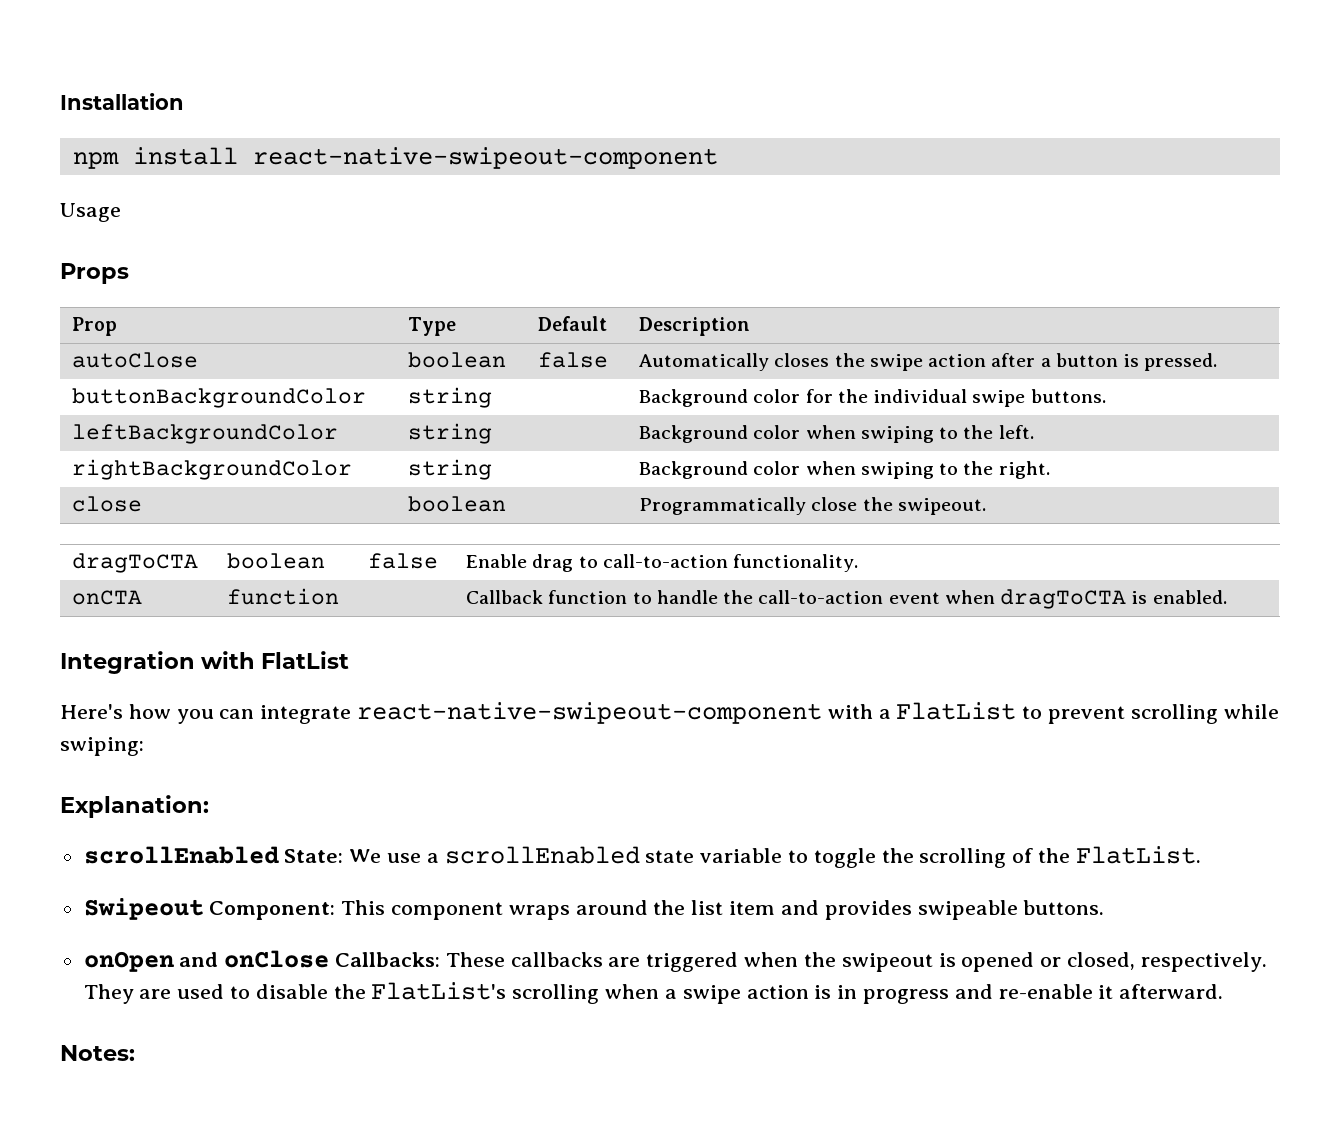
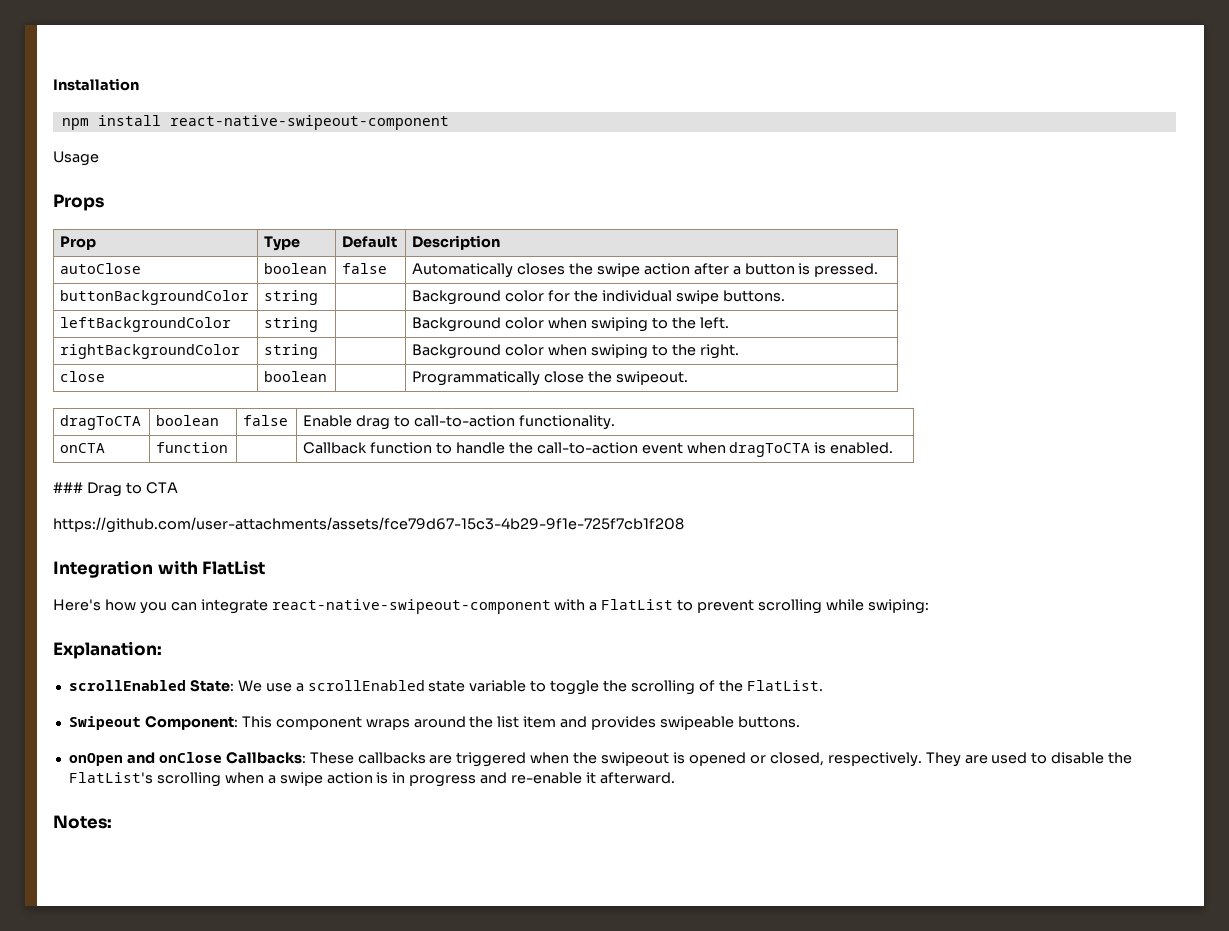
+ ### Drag to CTA
+ https://github.com/user-attachments/assets/fce79d67-15c3-4b29-9f1e-725f7cb1f208

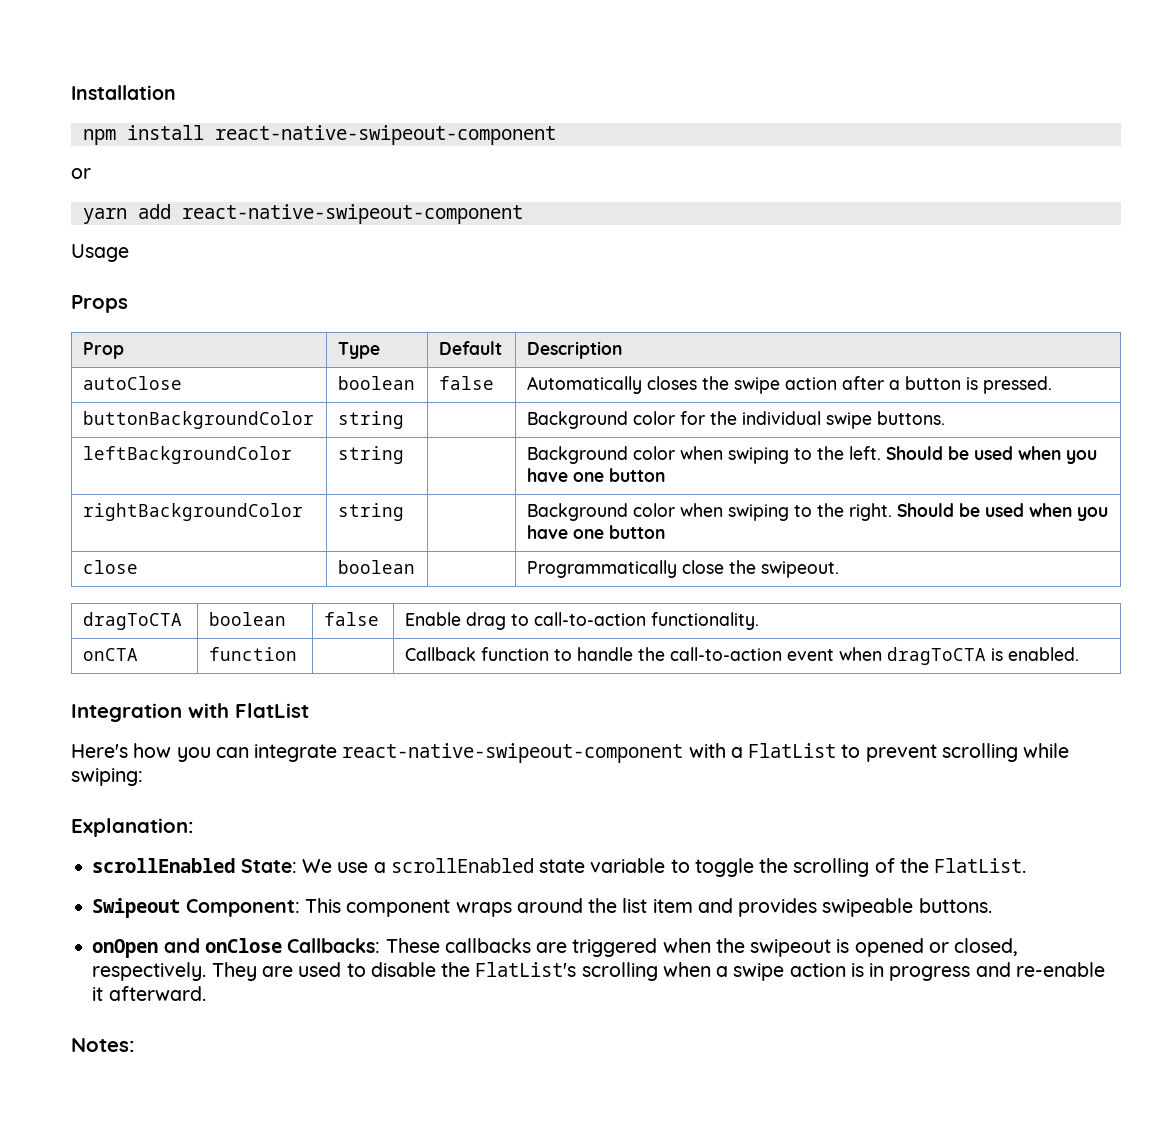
  npm install react-native-swipeout-component
+ or
+ yarn add react-native-swipeout-component
- leftBackgroundColor | string | | Background color when swiping to the left.
+ leftBackgroundColor | string | | Background color when swiping to the left. Should be used when you have one button
- rightBackgroundColor | string | | Background color when swiping to the right.
+ rightBackgroundColor | string | | Background color when swiping to the right. Should be used when you have one button
- ### Drag to CTA
- https://github.com/user-attachments/assets/fce79d67-15c3-4b29-9f1e-725f7cb1f208

